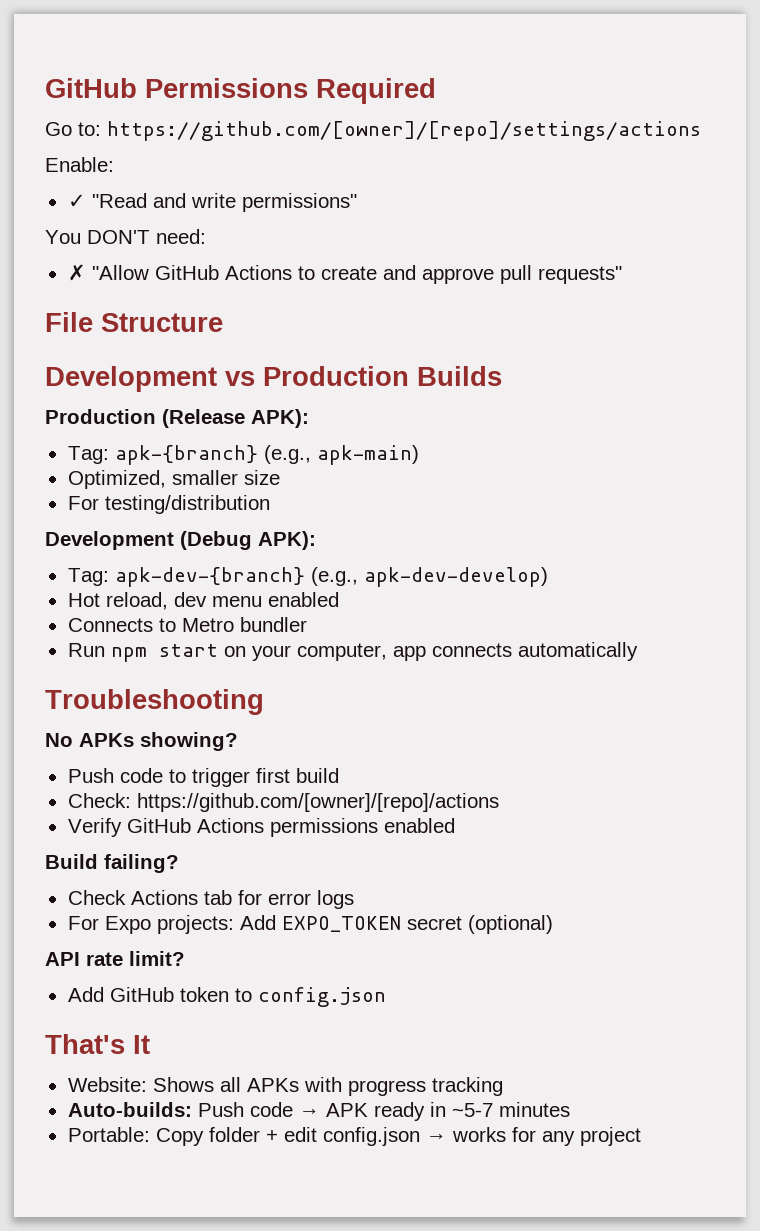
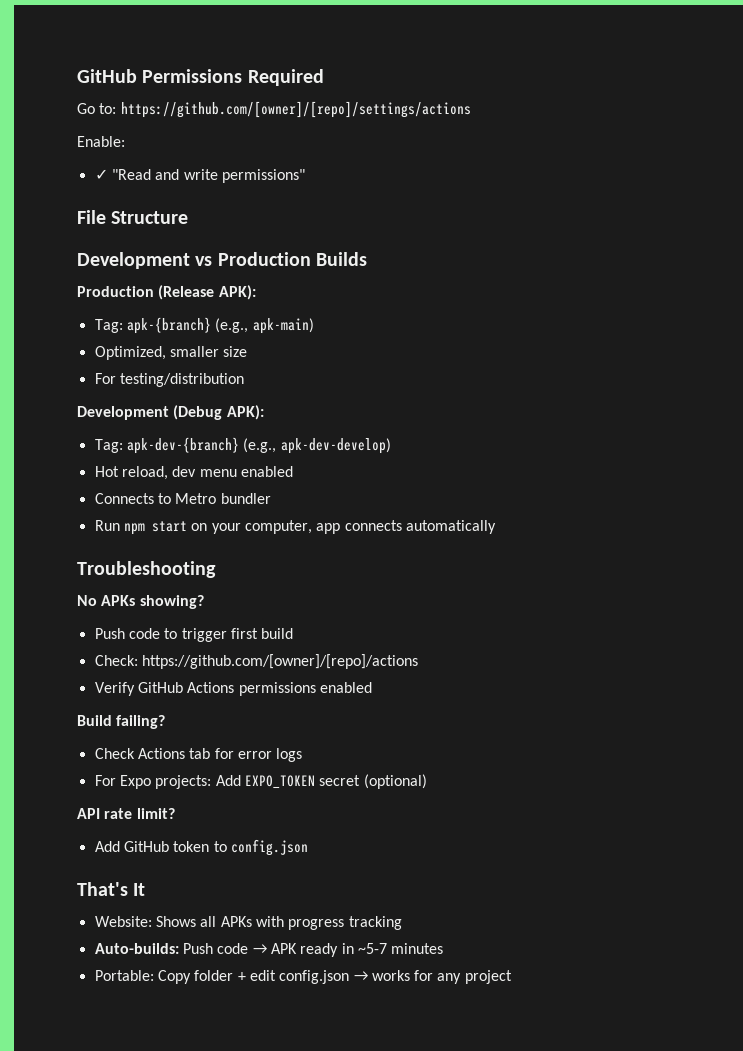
- You DON'T need:
- ✗ "Allow GitHub Actions to create and approve pull requests"

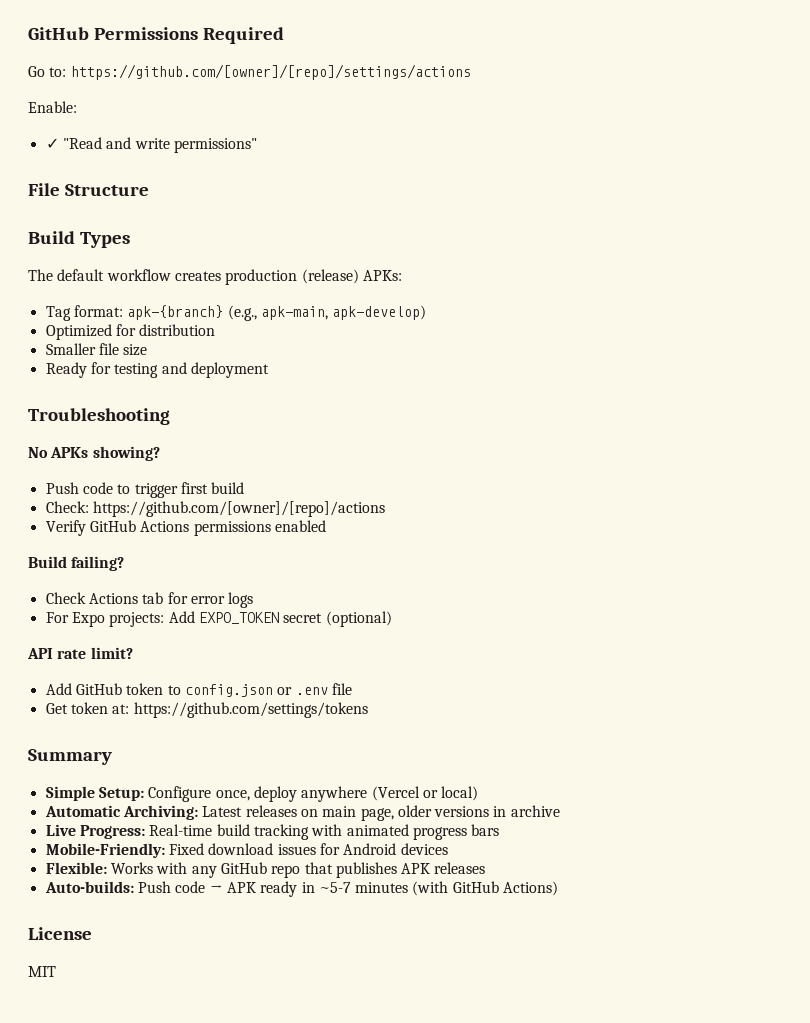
- Development vs Production Builds
- Production (Release APK):
- Tag: apk-{branch} (e.g., apk-main)
- Optimized, smaller size
- For testing/distribution
- Development (Debug APK):
- Tag: apk-dev-{branch} (e.g., apk-dev-develop)
- Hot reload, dev menu enabled
- Connects to Metro bundler
- Run npm start on your computer, app connects automatically
+ Build Types
+ The default workflow creates production (release) APKs:
+ Tag format: apk-{branch} (e.g., apk-main, apk-develop)
+ Optimized for distribution
+ Smaller file size
+ Ready for testing and deployment
- Add GitHub token to config.json
- That's It
- Website: Shows all APKs with progress tracking
+ Add GitHub token to config.json or .env file
+ Get token at: https://github.com/settings/tokens
+ Summary
+ Simple Setup: Configure once, deploy anywhere (Vercel or local)
+ Automatic Archiving: Latest releases on main page, older versions in archive
+ Live Progress: Real-time build tracking with animated progress bars
+ Mobile-Friendly: Fixed download issues for Android devices
+ Flexible: Works with any GitHub repo that publishes APK releases
- Auto-builds: Push code → APK ready in ~5-7 minutes
- Portable: Copy folder + edit config.json → works for any project
+ Auto-builds: Push code → APK ready in ~5-7 minutes (with GitHub Actions)
+ License
+ MIT

